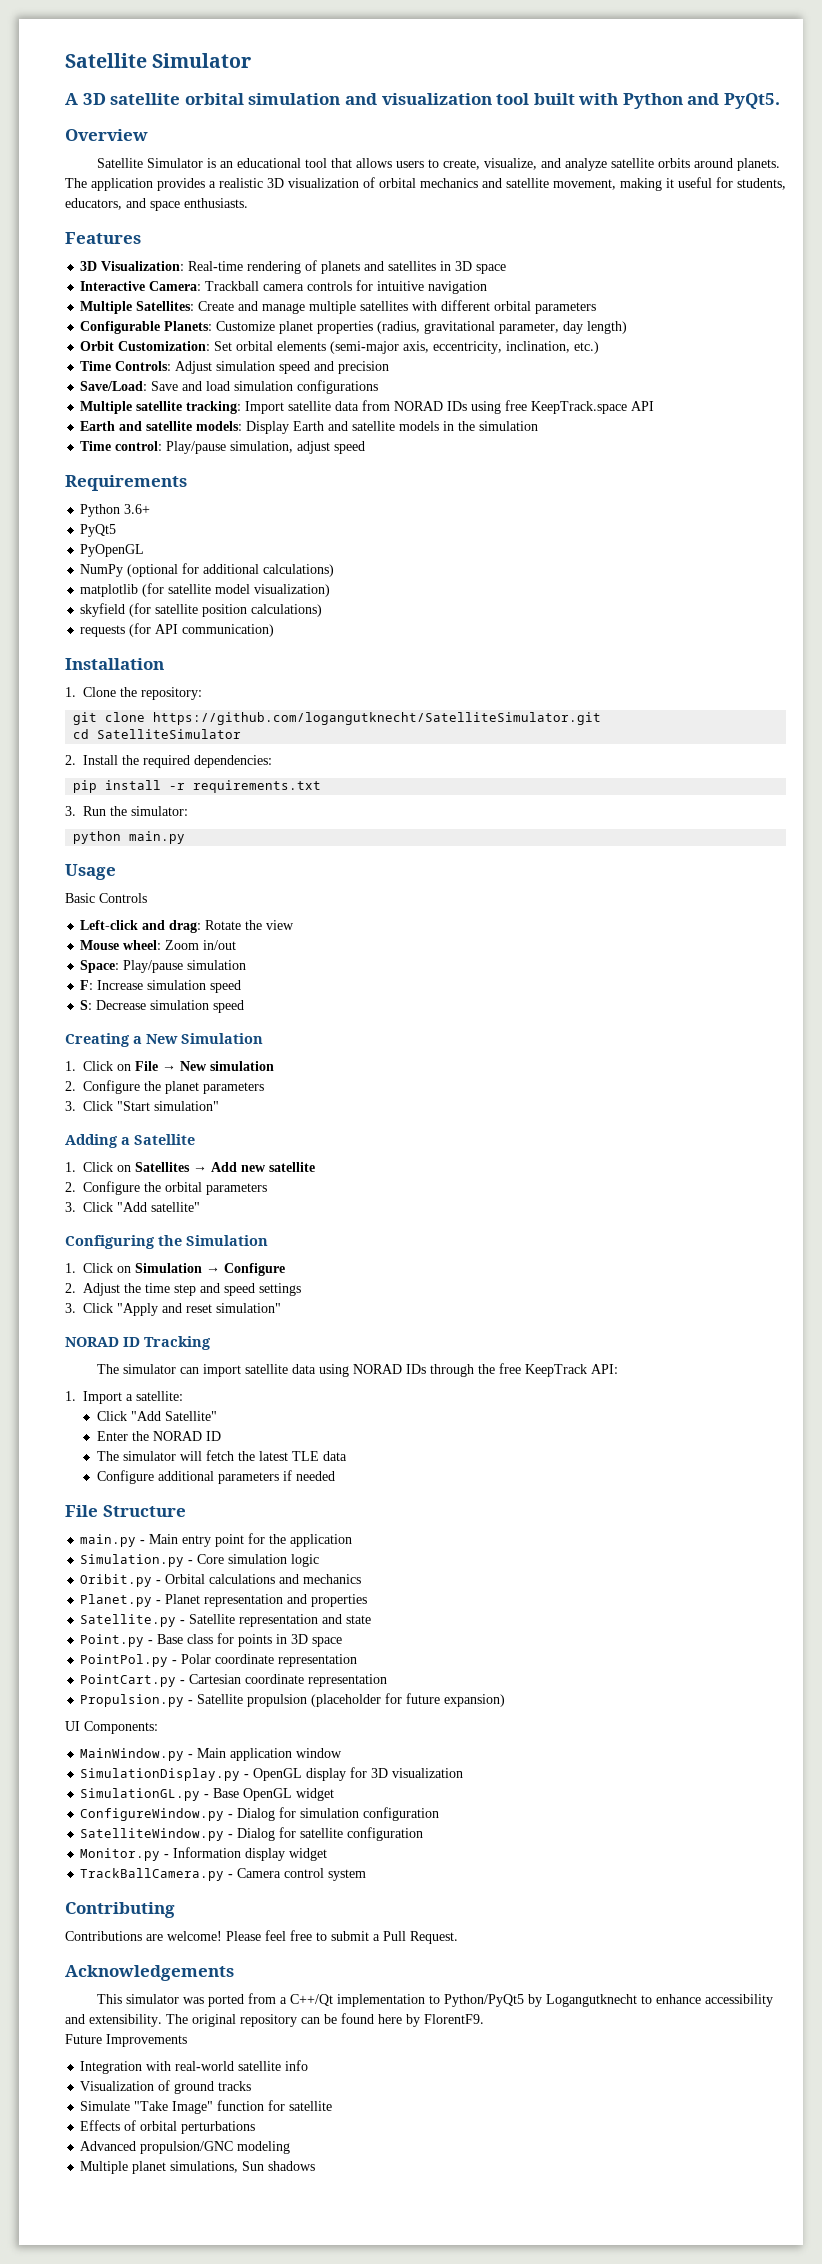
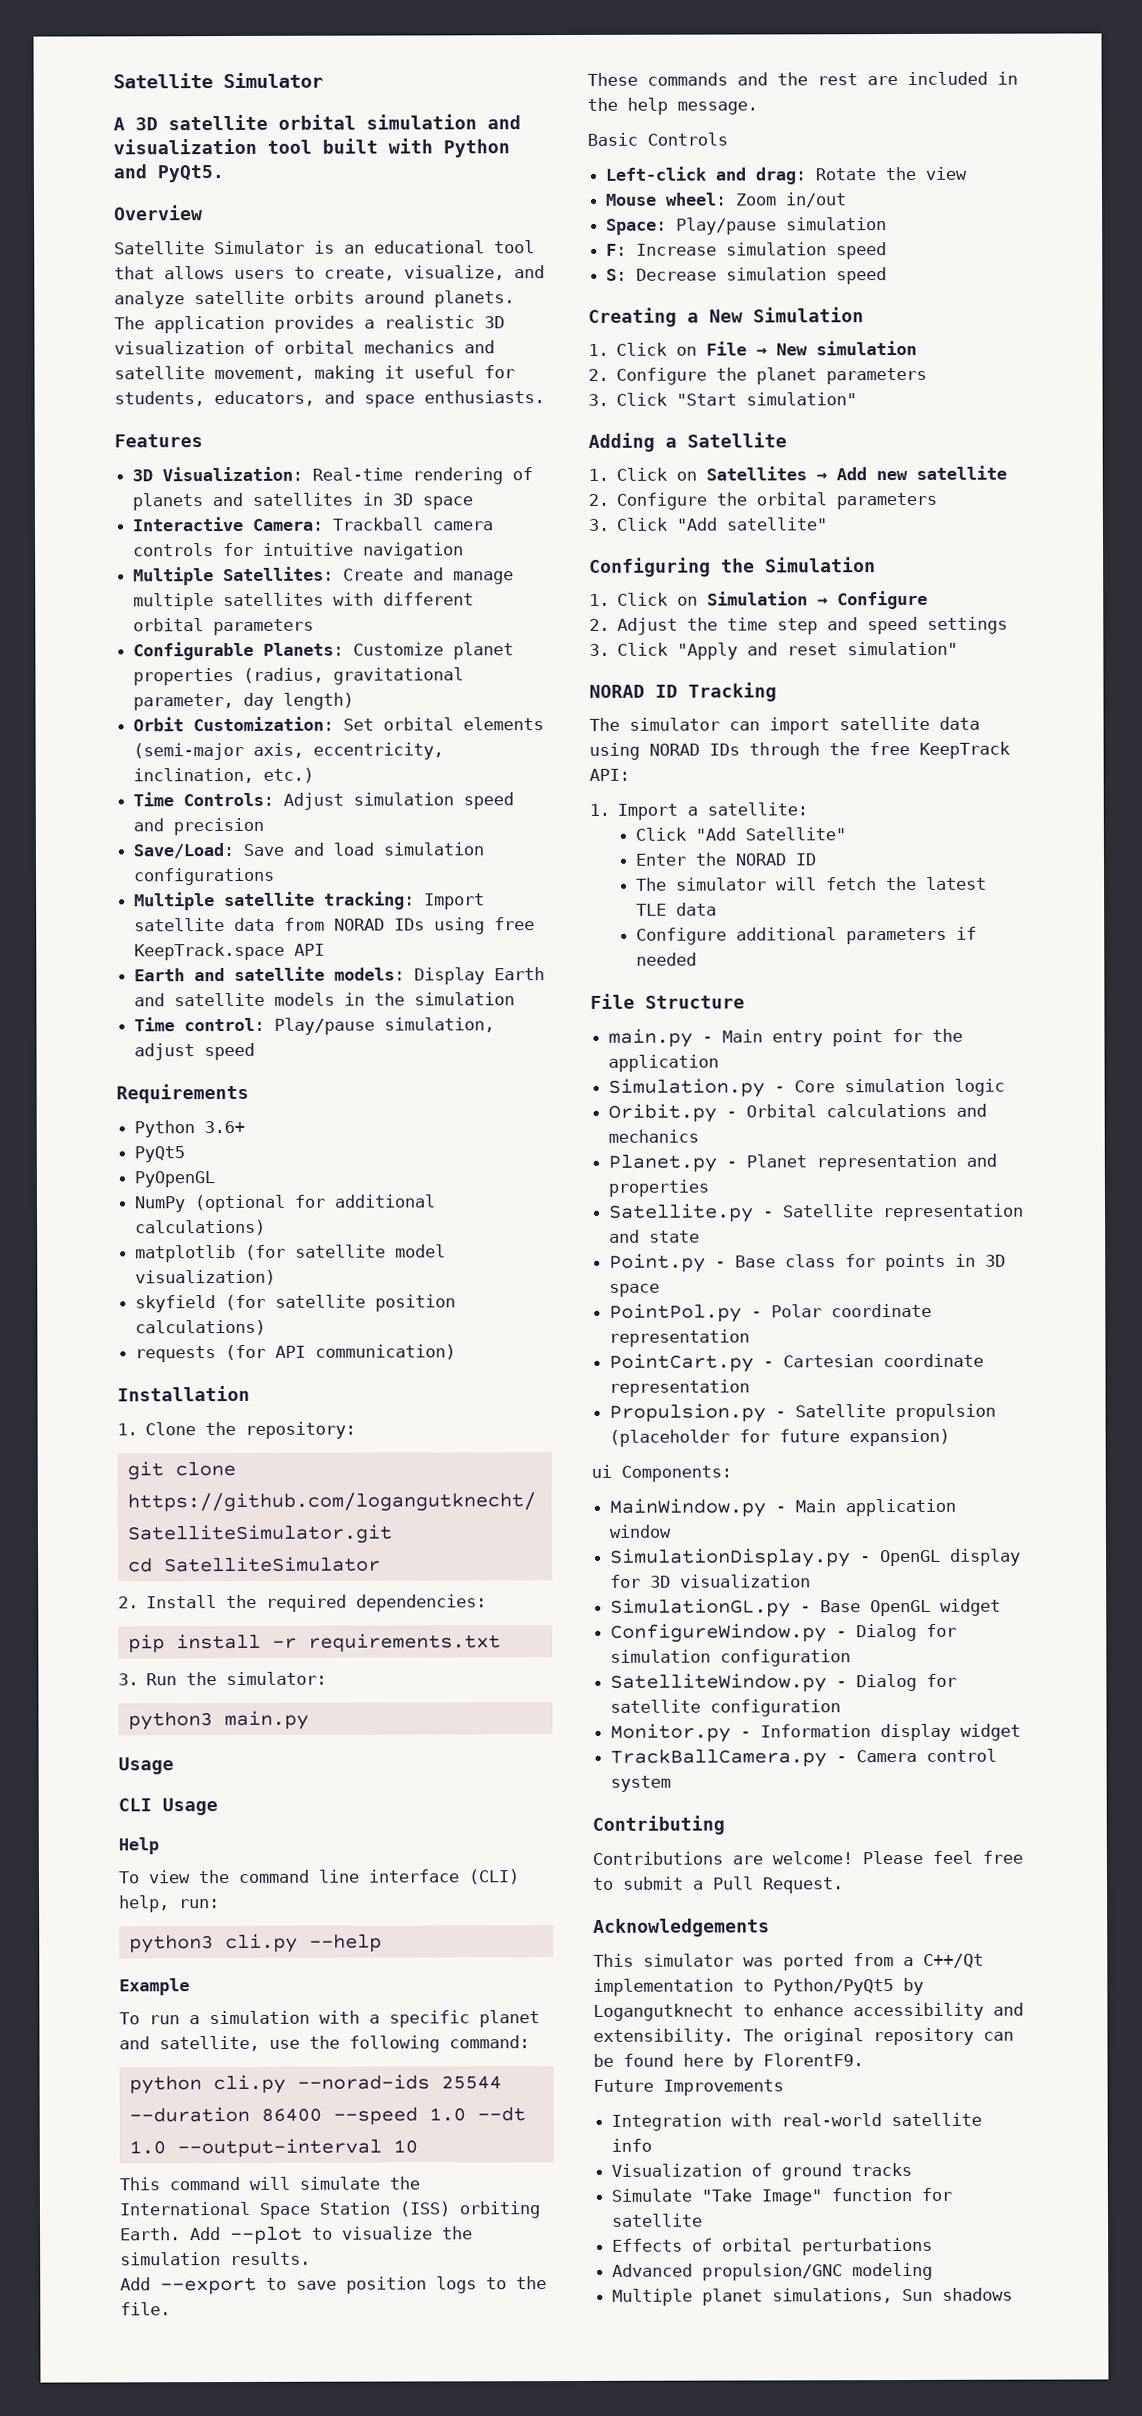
- python main.py
+ python3 main.py
+ CLI Usage
+ Help
+ To view the command line interface (CLI) help, run:
+ python3 cli.py --help
+ Example
+ To run a simulation with a specific planet and satellite, use the following command:
+ python cli.py --norad-ids 25544 --duration 86400 --speed 1.0 --dt 1.0 --output-interval 10
+ This command will simulate the International Space Station (ISS) orbiting Earth. Add --plot to visualize the simulation results.
+ Add --export to save position logs to the file.
+ These commands and the rest are included in the help message.
- UI Components:
+ ui Components:

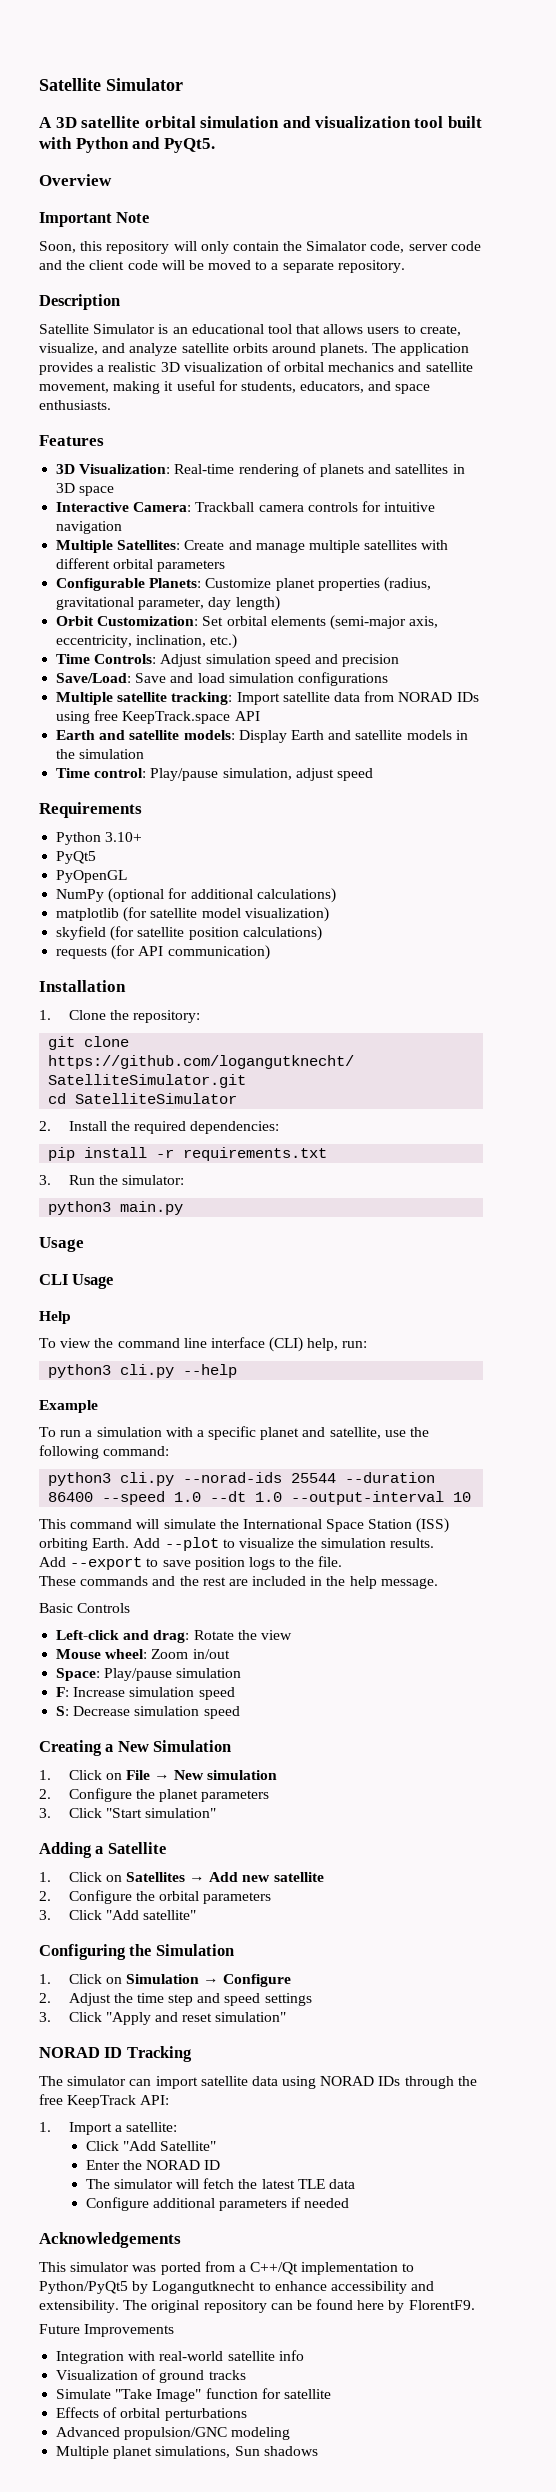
+ Important Note
+ Soon, this repository will only contain the Simalator code, server code and the client code will be moved to a separate repository.
+ Description
- Python 3.6+
+ Python 3.10+
- python cli.py --norad-ids 25544 --duration 86400 --speed 1.0 --dt 1.0 --output-interval 10
+ python3 cli.py --norad-ids 25544 --duration 86400 --speed 1.0 --dt 1.0 --output-interval 10
- File Structure
- main.py - Main entry point for the application
- Simulation.py - Core simulation logic
- Oribit.py - Orbital calculations and mechanics
- Planet.py - Planet representation and properties
- Satellite.py - Satellite representation and state
- Point.py - Base class for points in 3D space
- PointPol.py - Polar coordinate representation
- PointCart.py - Cartesian coordinate representation
- Propulsion.py - Satellite propulsion (placeholder for future expansion)
- ui Components:
- MainWindow.py - Main application window
- SimulationDisplay.py - OpenGL display for 3D visualization
- SimulationGL.py - Base OpenGL widget
- ConfigureWindow.py - Dialog for simulation configuration
- SatelliteWindow.py - Dialog for satellite configuration
- Monitor.py - Information display widget
- TrackBallCamera.py - Camera control system
- Contributing
- Contributions are welcome! Please feel free to submit a Pull Request.

